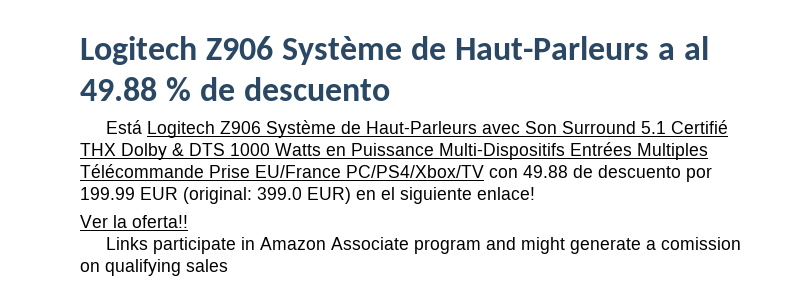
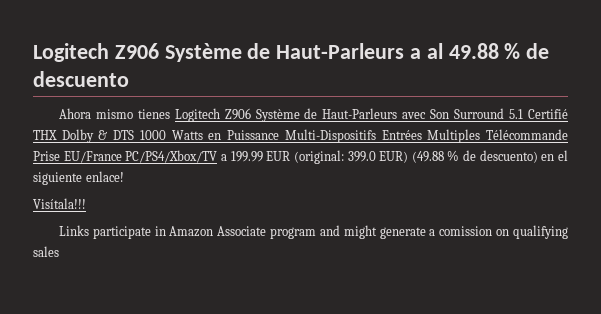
- Está Logitech Z906 Système de Haut-Parleurs avec Son Surround 5.1 Certifié THX Dolby & DTS 1000 Watts en Puissance Multi-Dispositifs Entrées Multiples Télécommande Prise EU/France PC/PS4/Xbox/TV con 49.88 de descuento por 199.99 EUR (original: 399.0 EUR) en el siguiente enlace!
+ Ahora mismo tienes Logitech Z906 Système de Haut-Parleurs avec Son Surround 5.1 Certifié THX Dolby & DTS 1000 Watts en Puissance Multi-Dispositifs Entrées Multiples Télécommande Prise EU/France PC/PS4/Xbox/TV a 199.99 EUR (original: 399.0 EUR) (49.88 % de descuento) en el siguiente enlace!
- Ver la oferta!!
+ Visítala!!!

